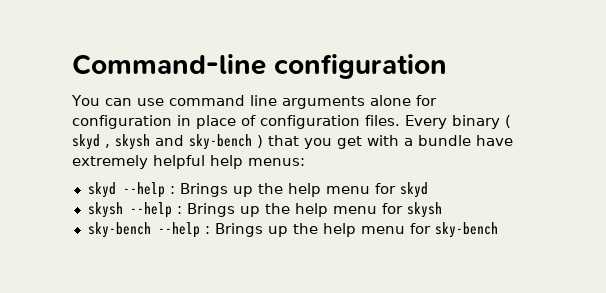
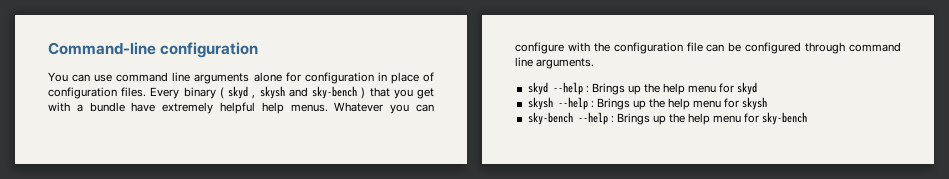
- Every binary ( skyd , skysh and sky-bench ) that you get with a bundle have extremely helpful help menus:
+ Every binary ( skyd , skysh and sky-bench ) that you get with a bundle have extremely helpful help menus. Whatever you can configure with the configuration file can be configured through command line arguments.

